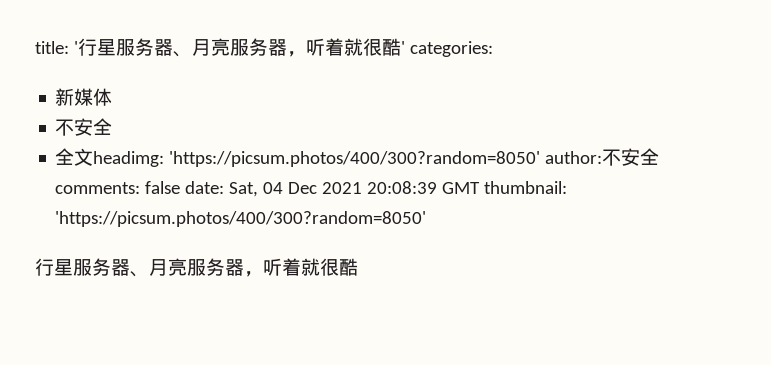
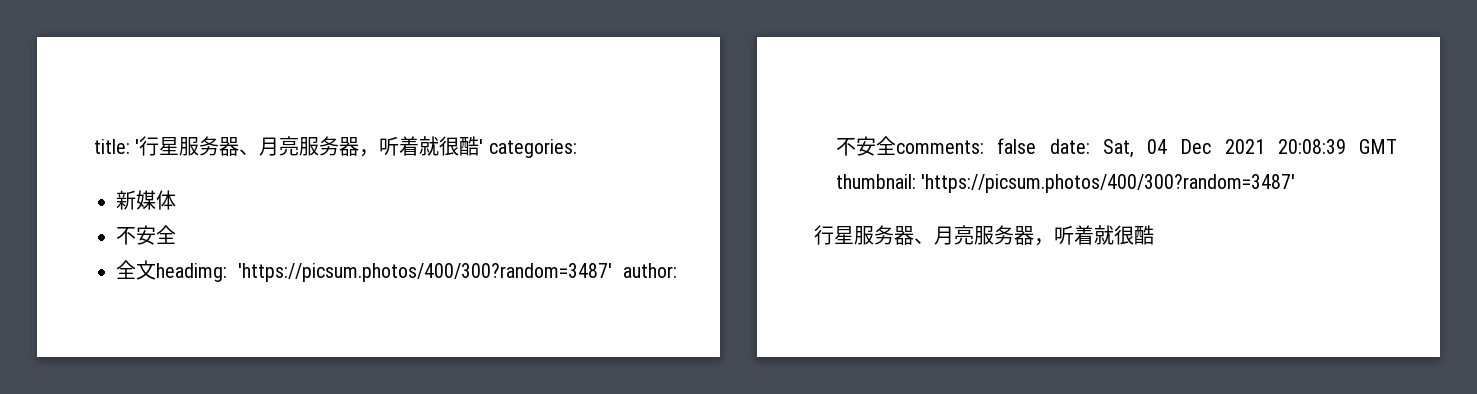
- 全文headimg: 'https://picsum.photos/400/300?random=8050' author:不安全comments: false date: Sat, 04 Dec 2021 20:08:39 GMT thumbnail: 'https://picsum.photos/400/300?random=8050'
+ 全文headimg: 'https://picsum.photos/400/300?random=3487' author:不安全comments: false date: Sat, 04 Dec 2021 20:08:39 GMT thumbnail: 'https://picsum.photos/400/300?random=3487'

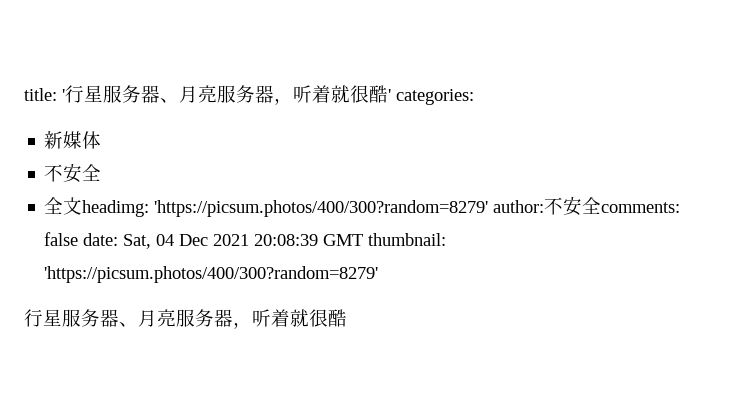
- 全文headimg: 'https://picsum.photos/400/300?random=3487' author:不安全comments: false date: Sat, 04 Dec 2021 20:08:39 GMT thumbnail: 'https://picsum.photos/400/300?random=3487'
+ 全文headimg: 'https://picsum.photos/400/300?random=8279' author:不安全comments: false date: Sat, 04 Dec 2021 20:08:39 GMT thumbnail: 'https://picsum.photos/400/300?random=8279'

